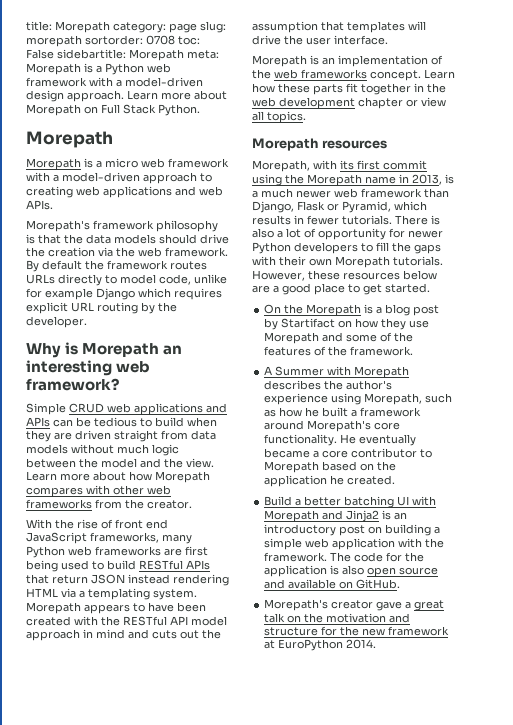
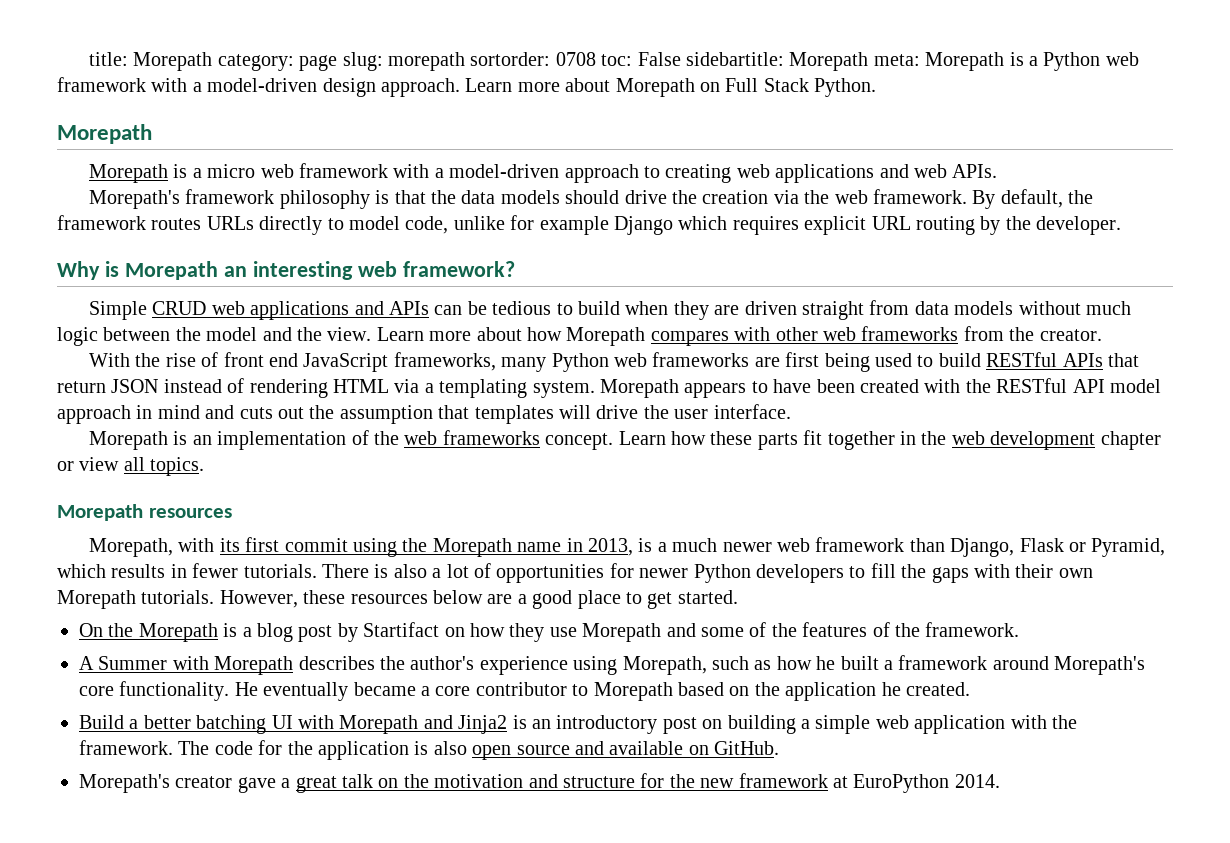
- By default the framework routes URLs directly to model code, unlike for example Django which requires explicit URL routing by the developer.
+ By default, the framework routes URLs directly to model code, unlike for example Django which requires explicit URL routing by the developer.
- With the rise of front end JavaScript frameworks, many Python web frameworks are first being used to build RESTful APIs that return JSON instead rendering HTML via a templating system.
+ With the rise of front end JavaScript frameworks, many Python web frameworks are first being used to build RESTful APIs that return JSON instead of rendering HTML via a templating system.
- There is also a lot of opportunity for newer Python developers to fill the gaps with their own Morepath tutorials.
+ There is also a lot of opportunities for newer Python developers to fill the gaps with their own Morepath tutorials.

